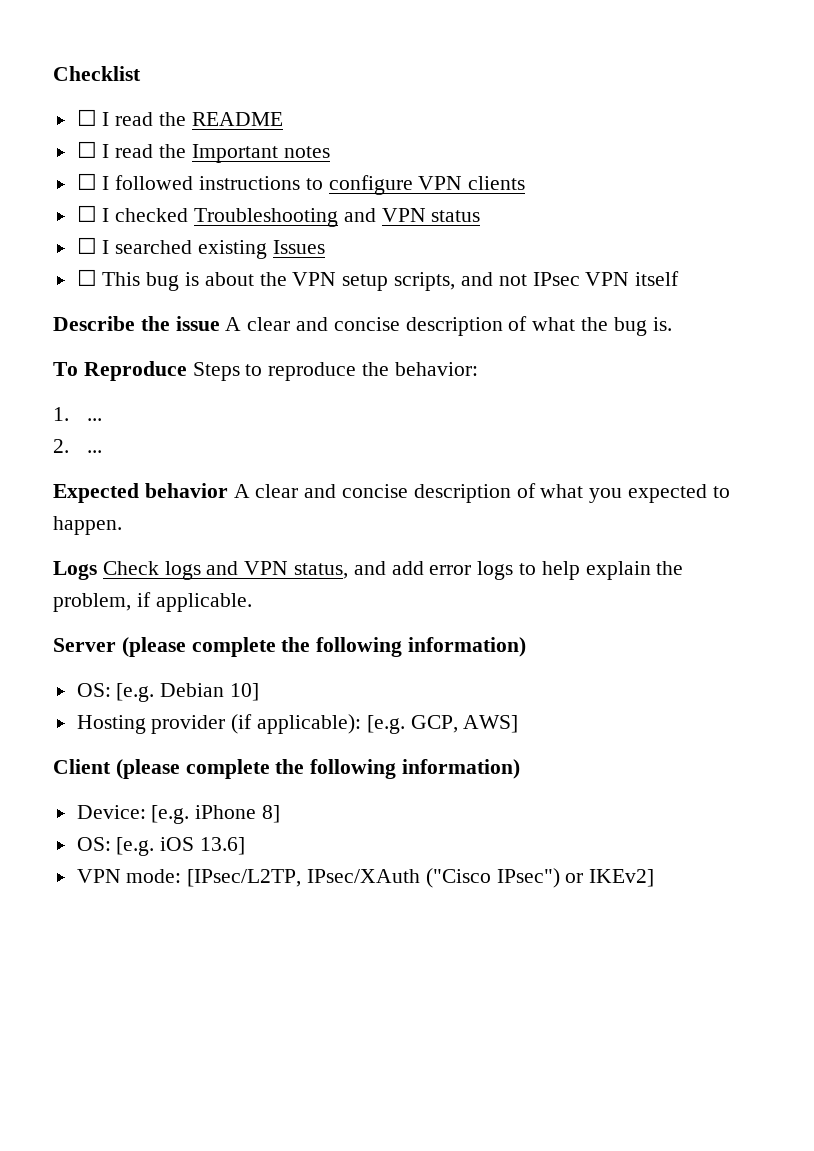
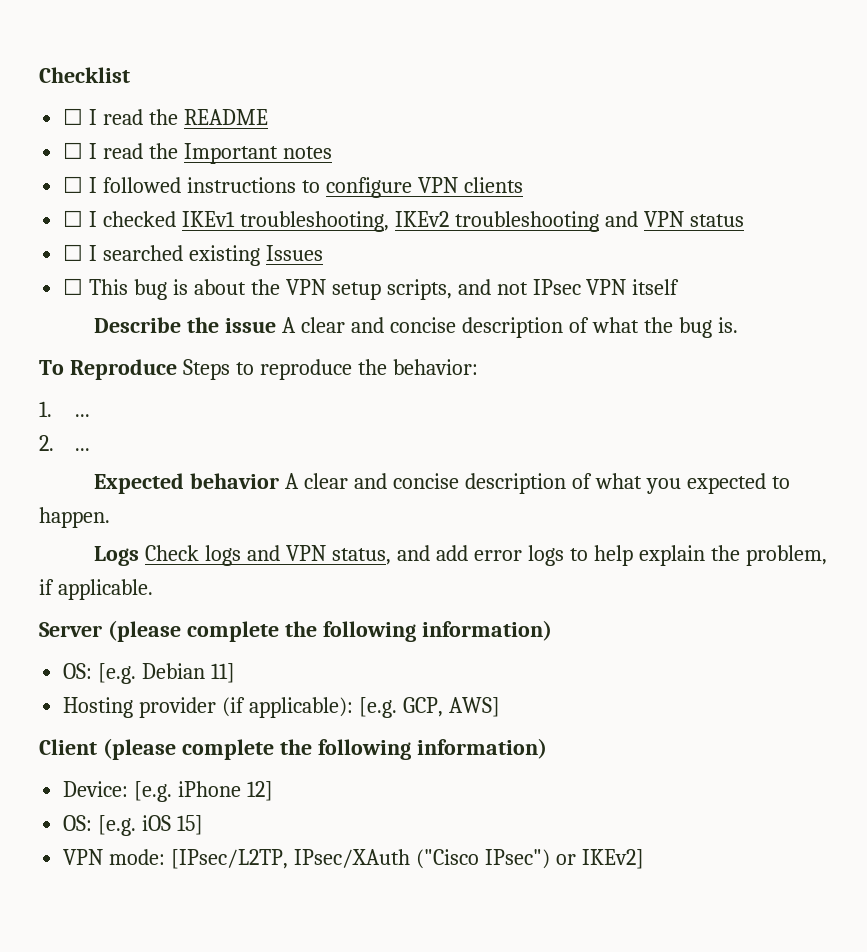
- ☐ I checked Troubleshooting and VPN status
+ ☐ I checked IKEv1 troubleshooting, IKEv2 troubleshooting and VPN status
- OS: [e.g. Debian 10]
+ OS: [e.g. Debian 11]
- Device: [e.g. iPhone 8]
+ Device: [e.g. iPhone 12]
- OS: [e.g. iOS 13.6]
+ OS: [e.g. iOS 15]

